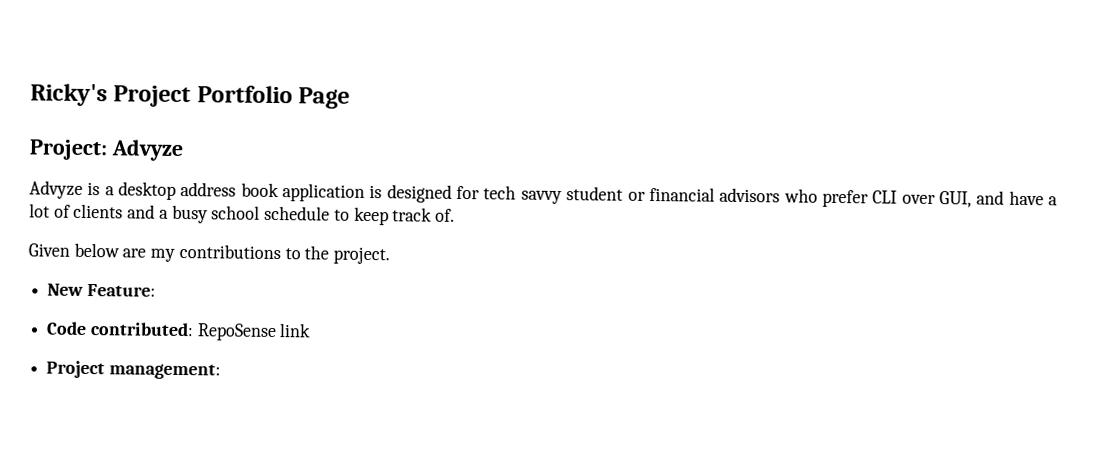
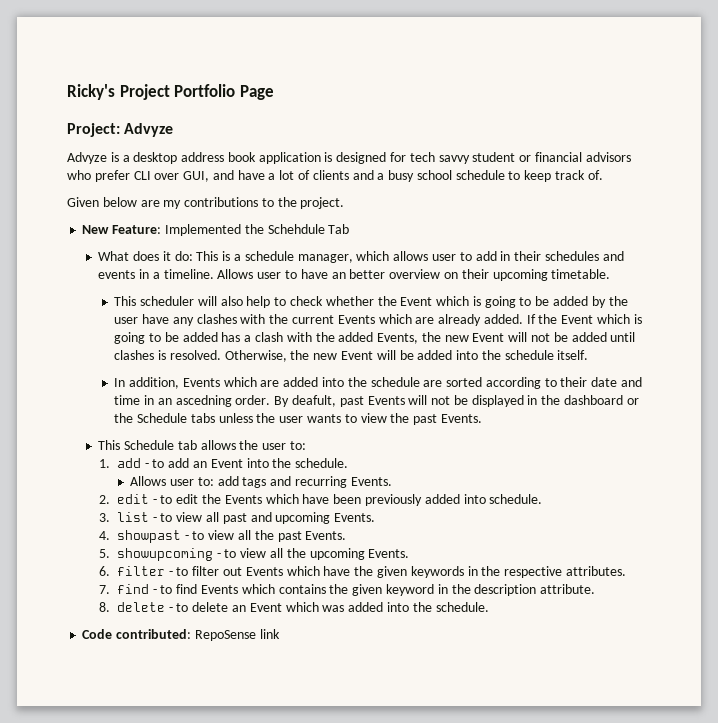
- New Feature:
+ New Feature: Implemented the Schehdule Tab
+ What does it do: This is a schedule manager, which allows user to add in their schedules and events in a timeline. Allows user to have an better overview on their upcoming timetable.
+ This scheduler will also help to check whether the Event which is going to be added by the user have any clashes with the current Events which are already added. If the Event which is going to be added has a clash with the added Events, the new Event will not be added until clashes is resolved. Otherwise, the new Event will be added into the schedule itself.
+ In addition, Events which are added into the schedule are sorted according to their date and time in an ascedning order. By deafult, past Events will not be displayed in the dashboard or the Schedule tabs unless the user wants to view the past Events.
+ This Schedule tab allows the user to:
+ 1. add - to add an Event into the schedule.
+ Allows user to: add tags and recurring Events.
+ 2. edit - to edit the Events which have been previously added into schedule.
+ 3. list - to view all past and upcoming Events.
+ 4. showpast - to view all the past Events.
+ 5. showupcoming - to view all the upcoming Events.
+ 6. filter - to filter out Events which have the given keywords in the respective attributes.
+ 7. find - to find Events which contains the given keyword in the description attribute.
+ 8. delete - to delete an Event which was added into the schedule.
- Project management:

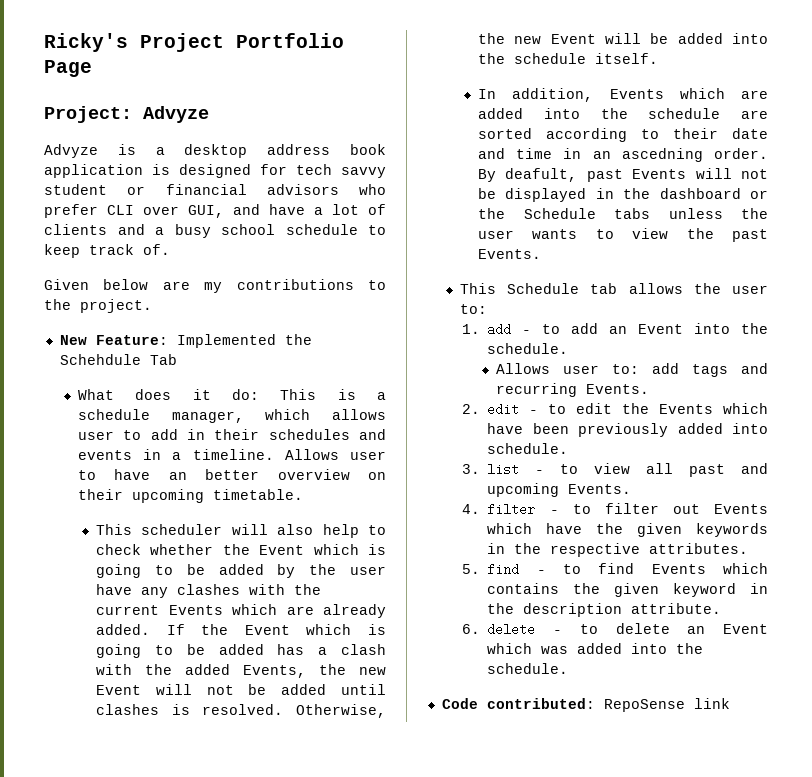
- 4. showpast - to view all the past Events.
- 5. showupcoming - to view all the upcoming Events.
- 6. filter - to filter out Events which have the given keywords in the respective attributes.
+ 4. filter - to filter out Events which have the given keywords in the respective attributes.
- 7. find - to find Events which contains the given keyword in the description attribute.
+ 5. find - to find Events which contains the given keyword in the description attribute.
- 8. delete - to delete an Event which was added into the schedule.
+ 6. delete - to delete an Event which was added into the schedule.

